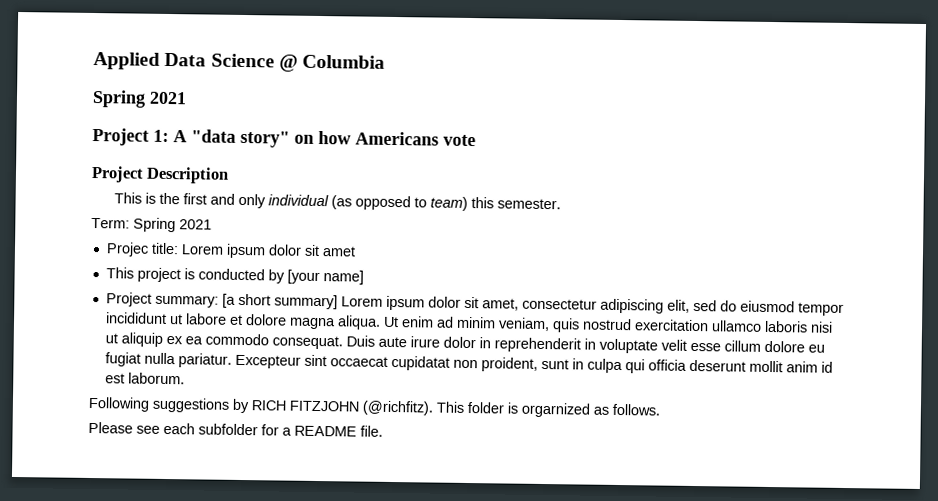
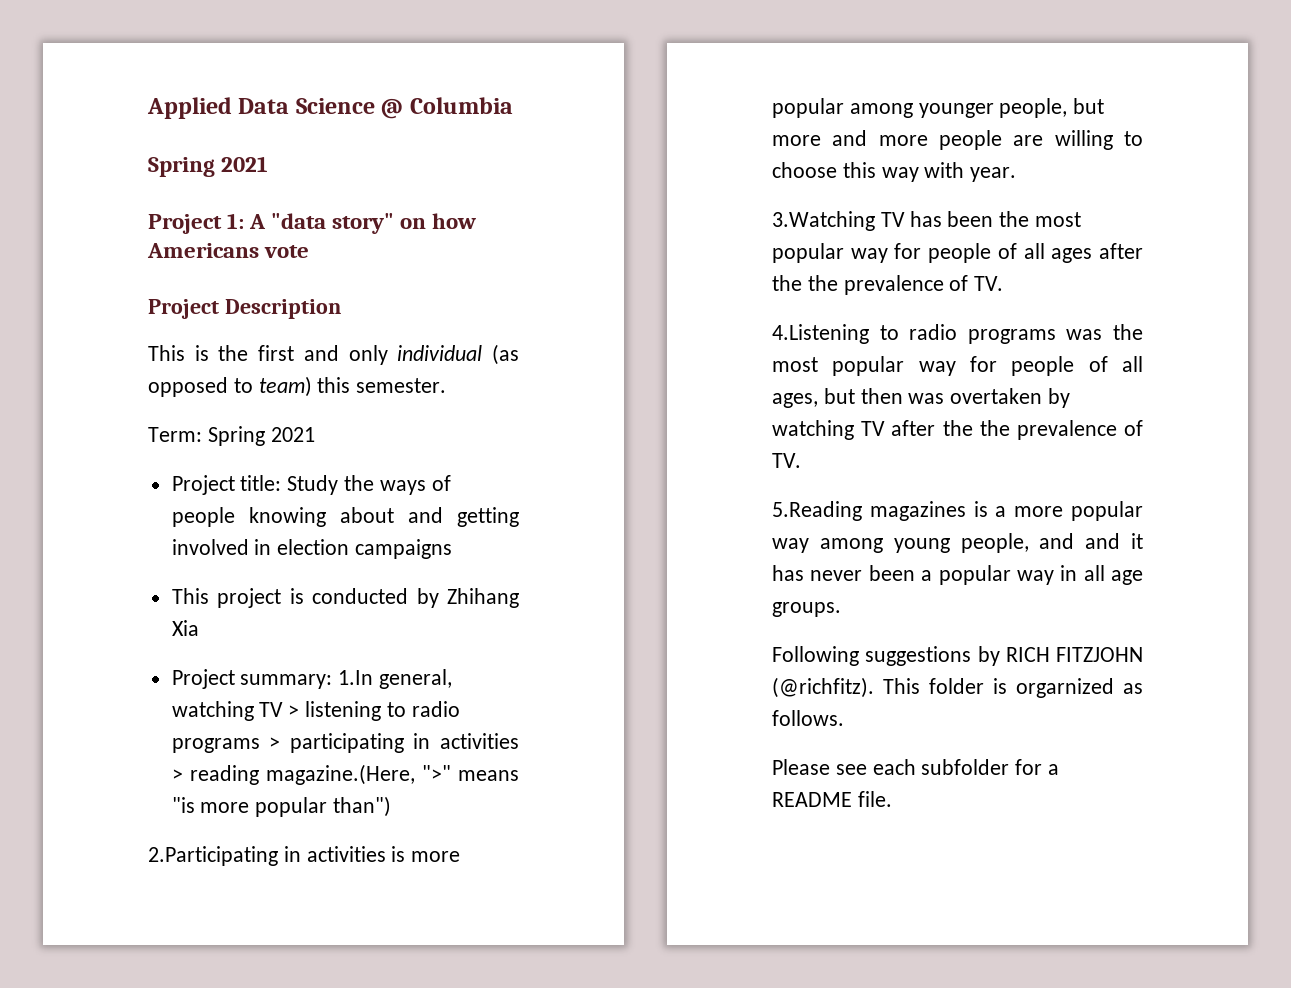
- Projec title: Lorem ipsum dolor sit amet
+ Project title: Study the ways of people knowing about and getting involved in election campaigns
- This project is conducted by [your name]
+ This project is conducted by Zhihang Xia
- Project summary: [a short summary] Lorem ipsum dolor sit amet, consectetur adipiscing elit, sed do eiusmod tempor incididunt ut labore et dolore magna aliqua. Ut enim ad minim veniam, quis nostrud exercitation ullamco laboris nisi ut aliquip ex ea commodo consequat. Duis aute irure dolor in reprehenderit in voluptate velit esse cillum dolore eu fugiat nulla pariatur. Excepteur sint occaecat cupidatat non proident, sunt in culpa qui officia deserunt mollit anim id est laborum.
+ Project summary: 1.In general, watching TV > listening to radio programs > participating in activities > reading magazine.(Here, ">" means "is more popular than")
+ 2.Participating in activities is more popular among younger people, but more and more people are willing to choose this way with year.
+ 3.Watching TV has been the most popular way for people of all ages after the the prevalence of TV.
+ 4.Listening to radio programs was the most popular way for people of all ages, but then was overtaken by watching TV after the the prevalence of TV.
+ 5.Reading magazines is a more popular way among young people, and and it has never been a popular way in all age groups.

